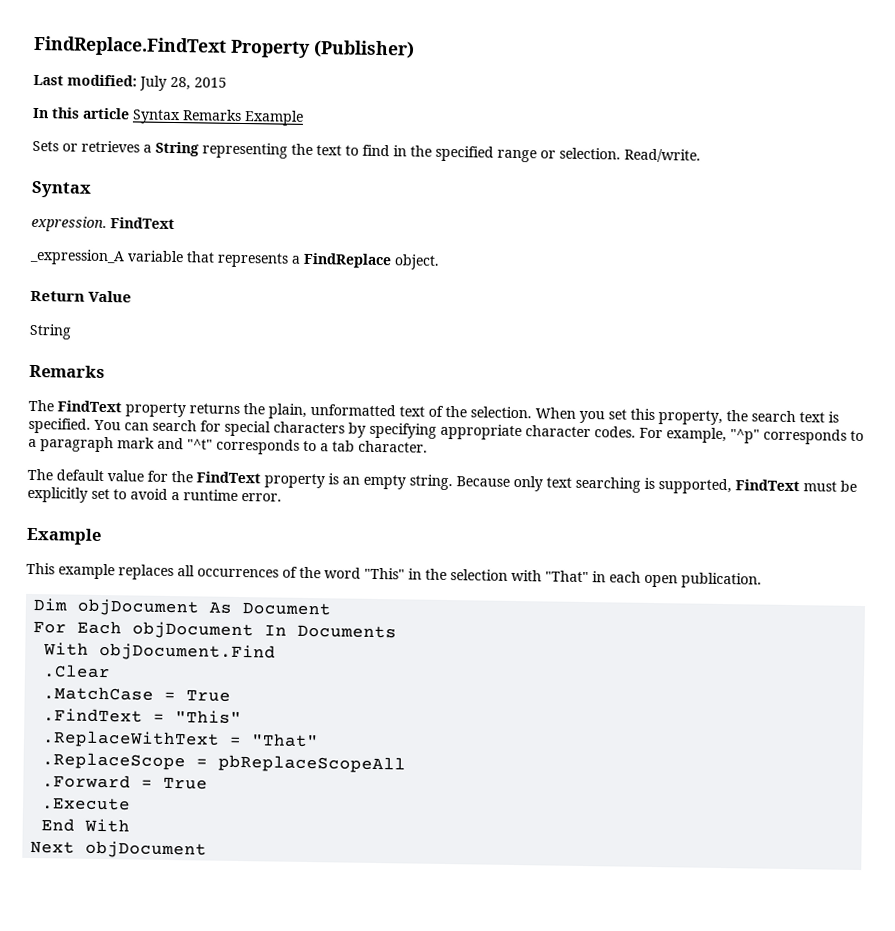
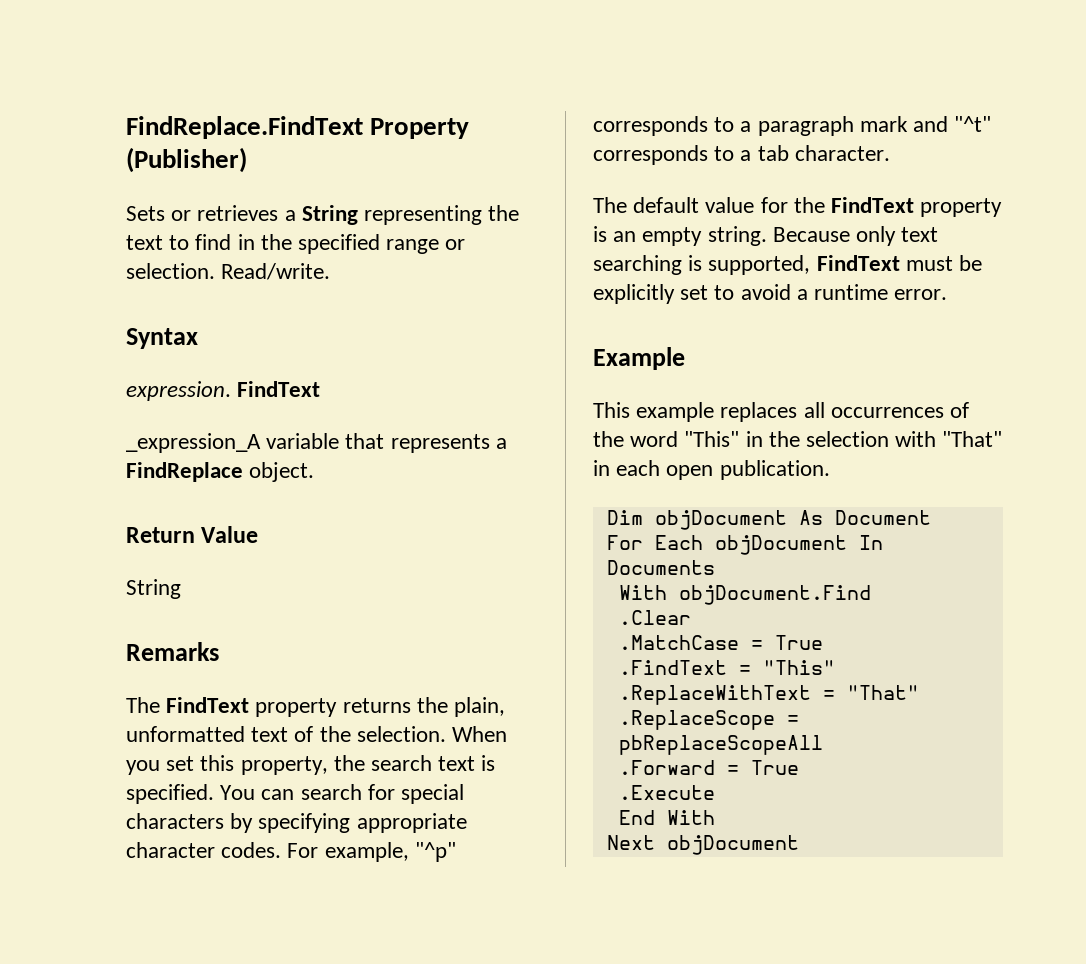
- Last modified: July 28, 2015
- In this article Syntax Remarks Example

